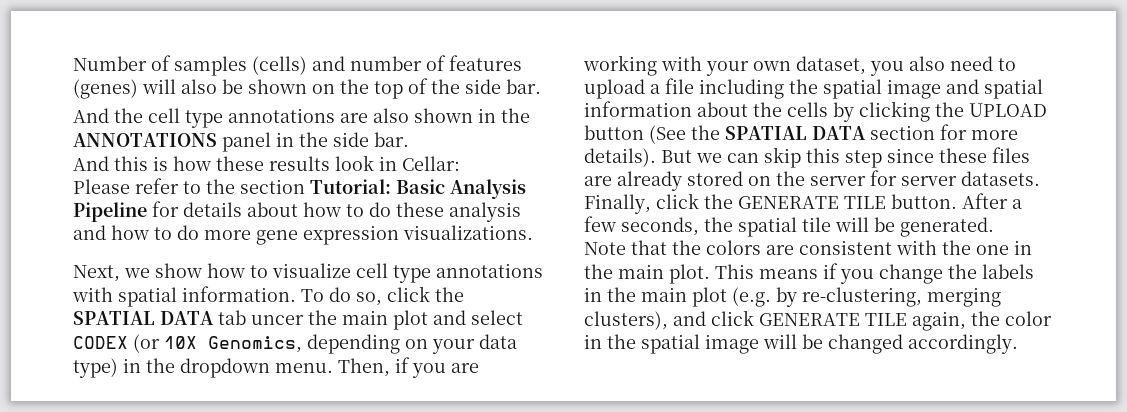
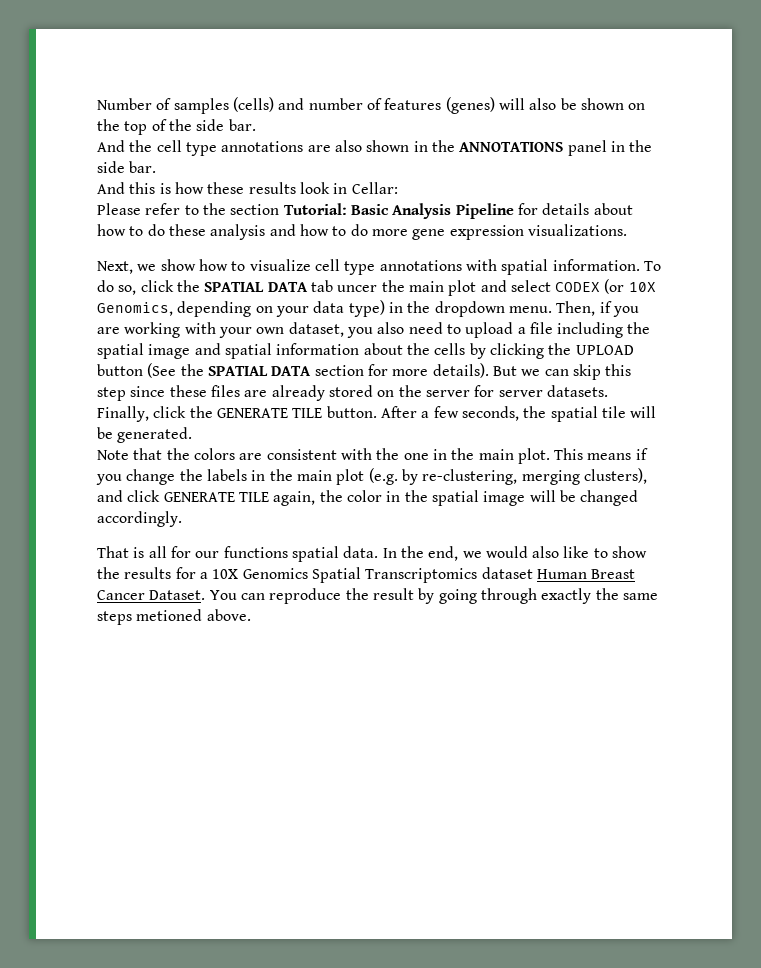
+ That is all for our functions spatial data. In the end, we would also like to show the results for a 10X Genomics Spatial Transcriptomics dataset Human Breast Cancer Dataset. You can reproduce the result by going through exactly the same steps metioned above.

